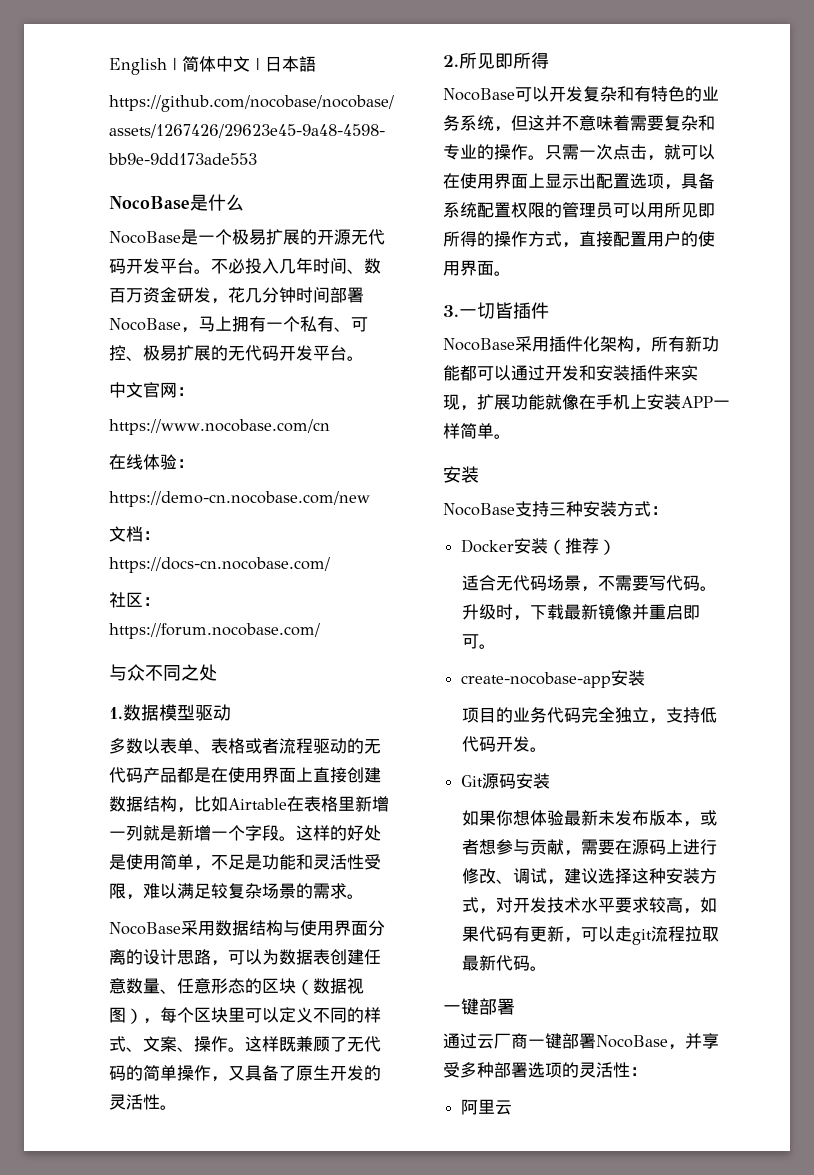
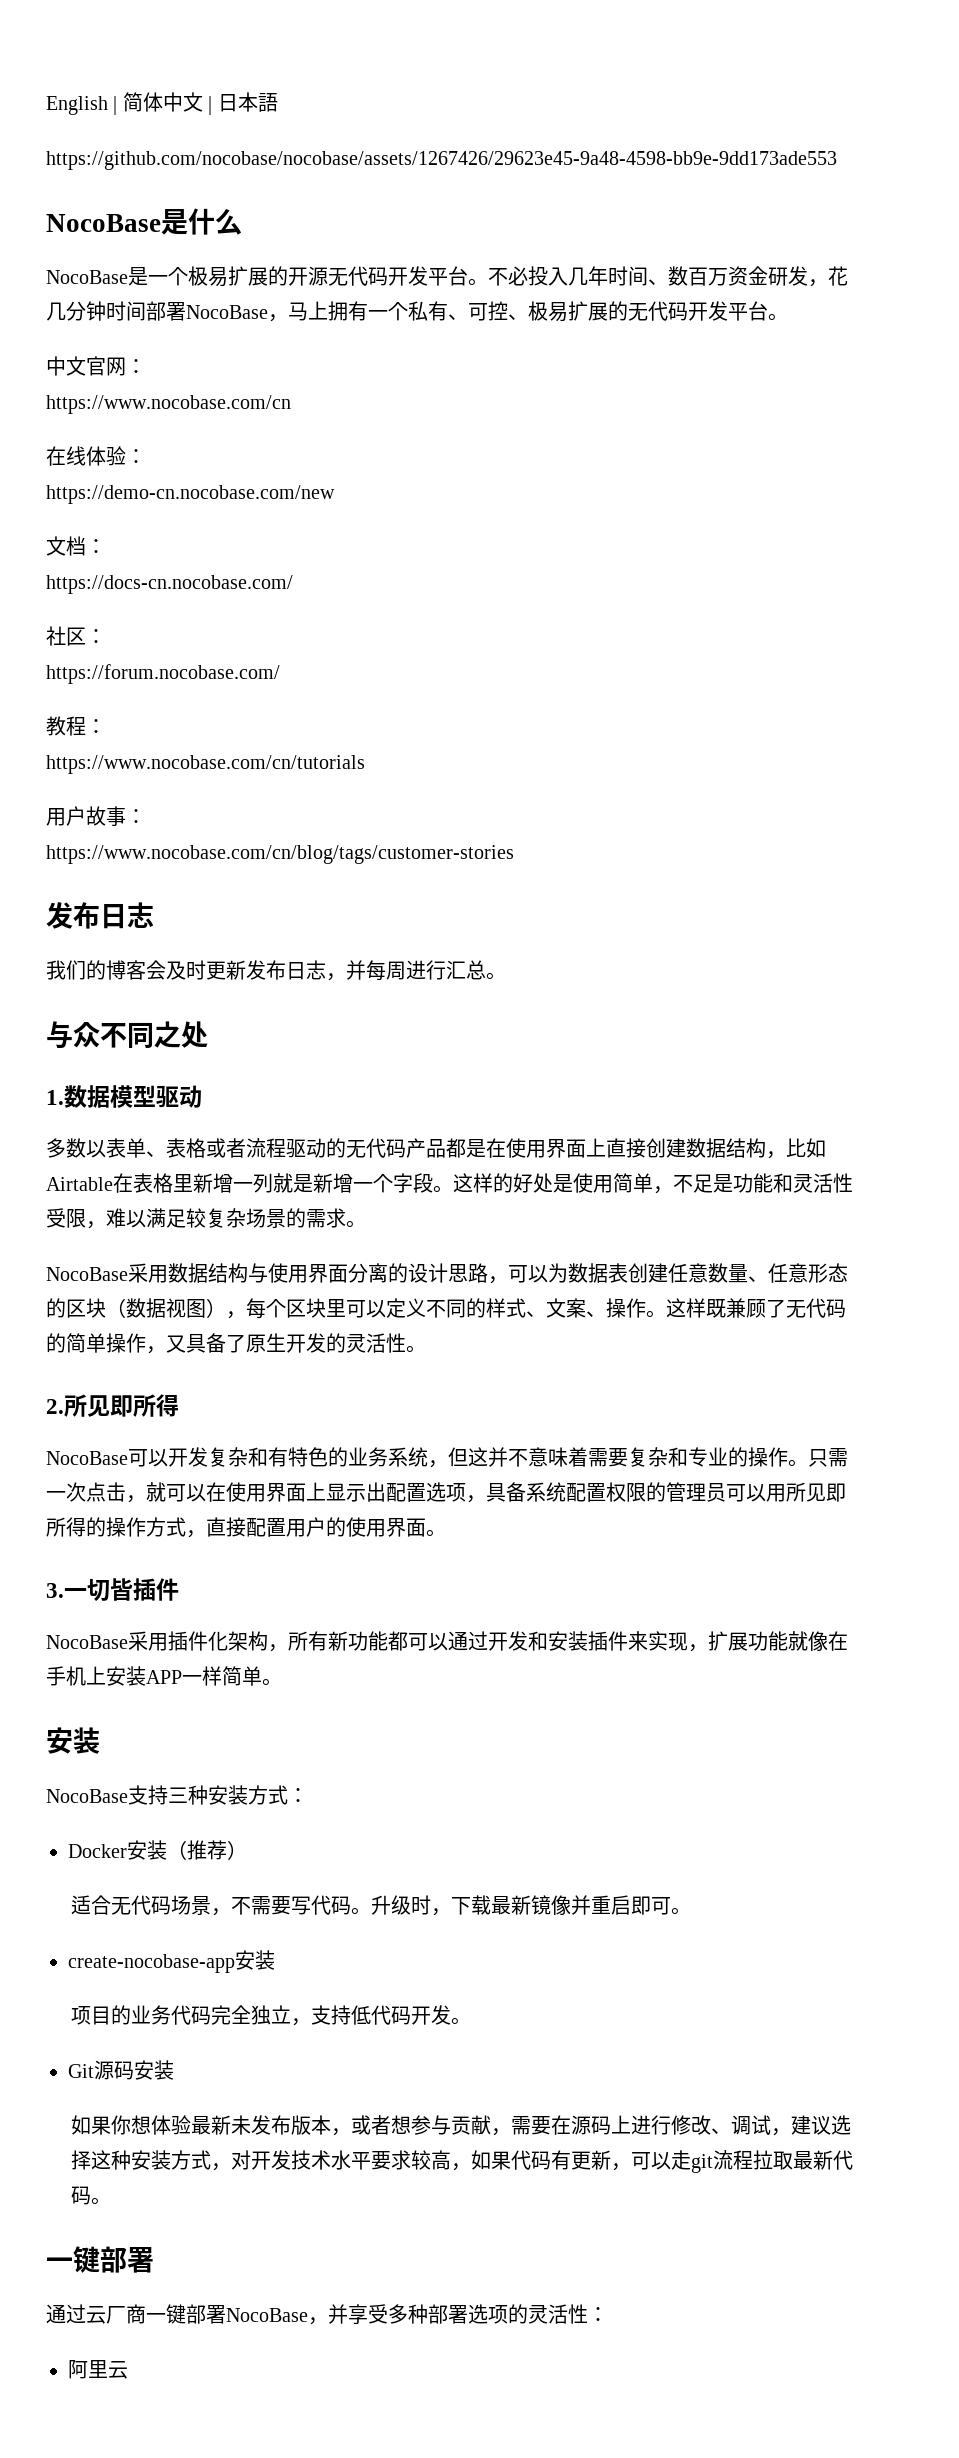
+ 教程：
+ https://www.nocobase.com/cn/tutorials
+ 用户故事：
+ https://www.nocobase.com/cn/blog/tags/customer-stories
+ 发布日志
+ 我们的博客会及时更新发布日志，并每周进行汇总。

